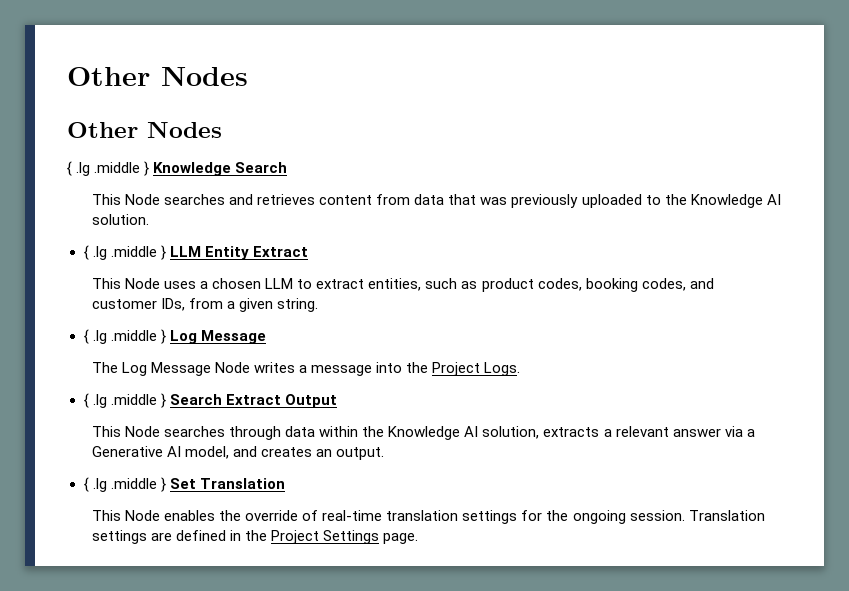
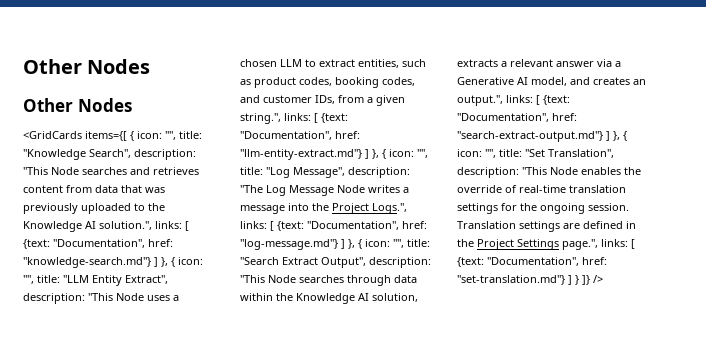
- { .lg .middle } Knowledge Search
- This Node searches and retrieves content from data that was previously uploaded to the Knowledge AI solution.
- { .lg .middle } LLM Entity Extract
- This Node uses a chosen LLM to extract entities, such as product codes, booking codes, and customer IDs, from a given string.
- { .lg .middle } Log Message
- The Log Message Node writes a message into the Project Logs.
- { .lg .middle } Search Extract Output
- This Node searches through data within the Knowledge AI solution, extracts a relevant answer via a Generative AI model, and creates an output.
- { .lg .middle } Set Translation
- This Node enables the override of real-time translation settings for the ongoing session.
+ <GridCards items={[ { icon: "", title: "Knowledge Search", description: "This Node searches and retrieves content from data that was previously uploaded to the Knowledge AI solution.", links: [ {text: "Documentation", href: "knowledge-search.md"} ] }, { icon: "", title: "LLM Entity Extract", description: "This Node uses a chosen LLM to extract entities, such as product codes, booking codes, and customer IDs, from a given string.", links: [ {text: "Documentation", href: "llm-entity-extract.md"} ] }, { icon: "", title: "Log Message", description: "The Log Message Node writes a message into the Project Logs.", links: [ {text: "Documentation", href: "log-message.md"} ] }, { icon: "", title: "Search Extract Output", description: "This Node searches through data within the Knowledge AI solution, extracts a relevant answer via a Generative AI model, and creates an output.", links: [ {text: "Documentation", href: "search-extract-output.md"} ] }, { icon: "", title: "Set Translation", description: "This Node enables the override of real-time translation settings for the ongoing session.
- Translation settings are defined in the Project Settings page.
+ Translation settings are defined in the Project Settings page.", links: [ {text: "Documentation", href: "set-translation.md"} ] } ]} />

